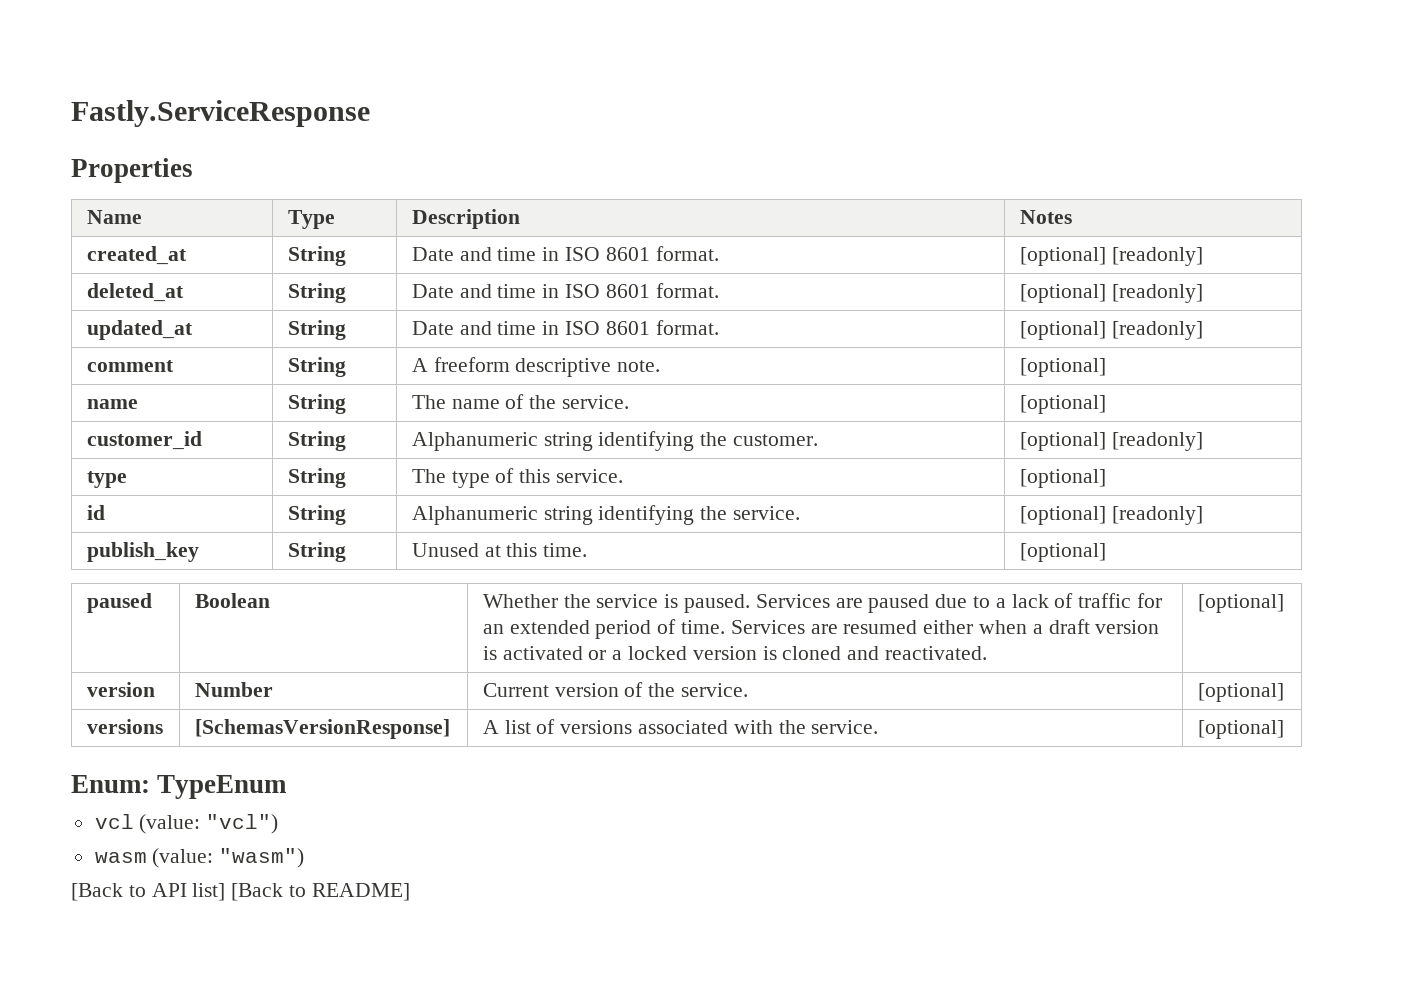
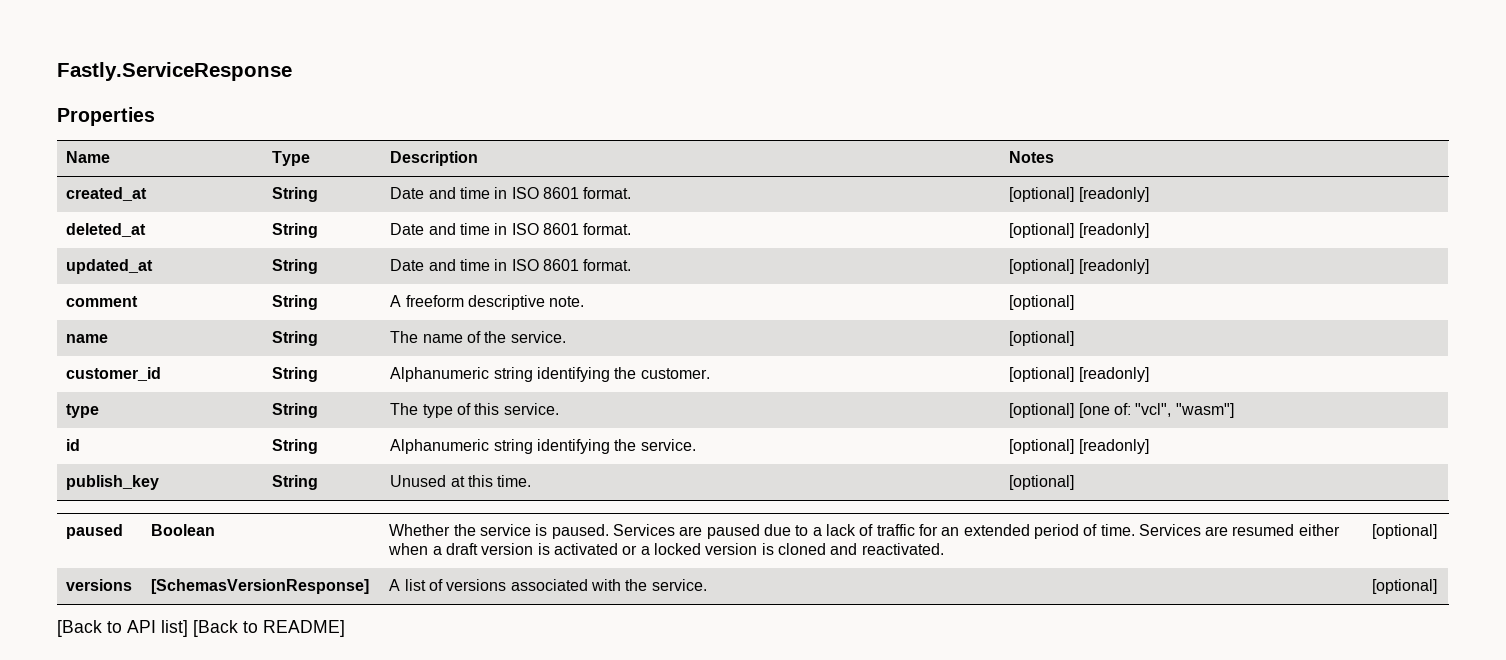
- type | String | The type of this service. | [optional]
+ type | String | The type of this service. | [optional] [one of: "vcl", "wasm"]
- version | Number | Current version of the service. | [optional]
- Enum: TypeEnum
- vcl (value: "vcl")
- wasm (value: "wasm")

